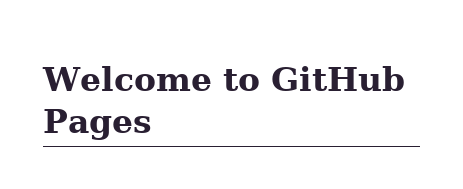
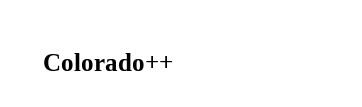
- Welcome to GitHub Pages
+ Colorado++

